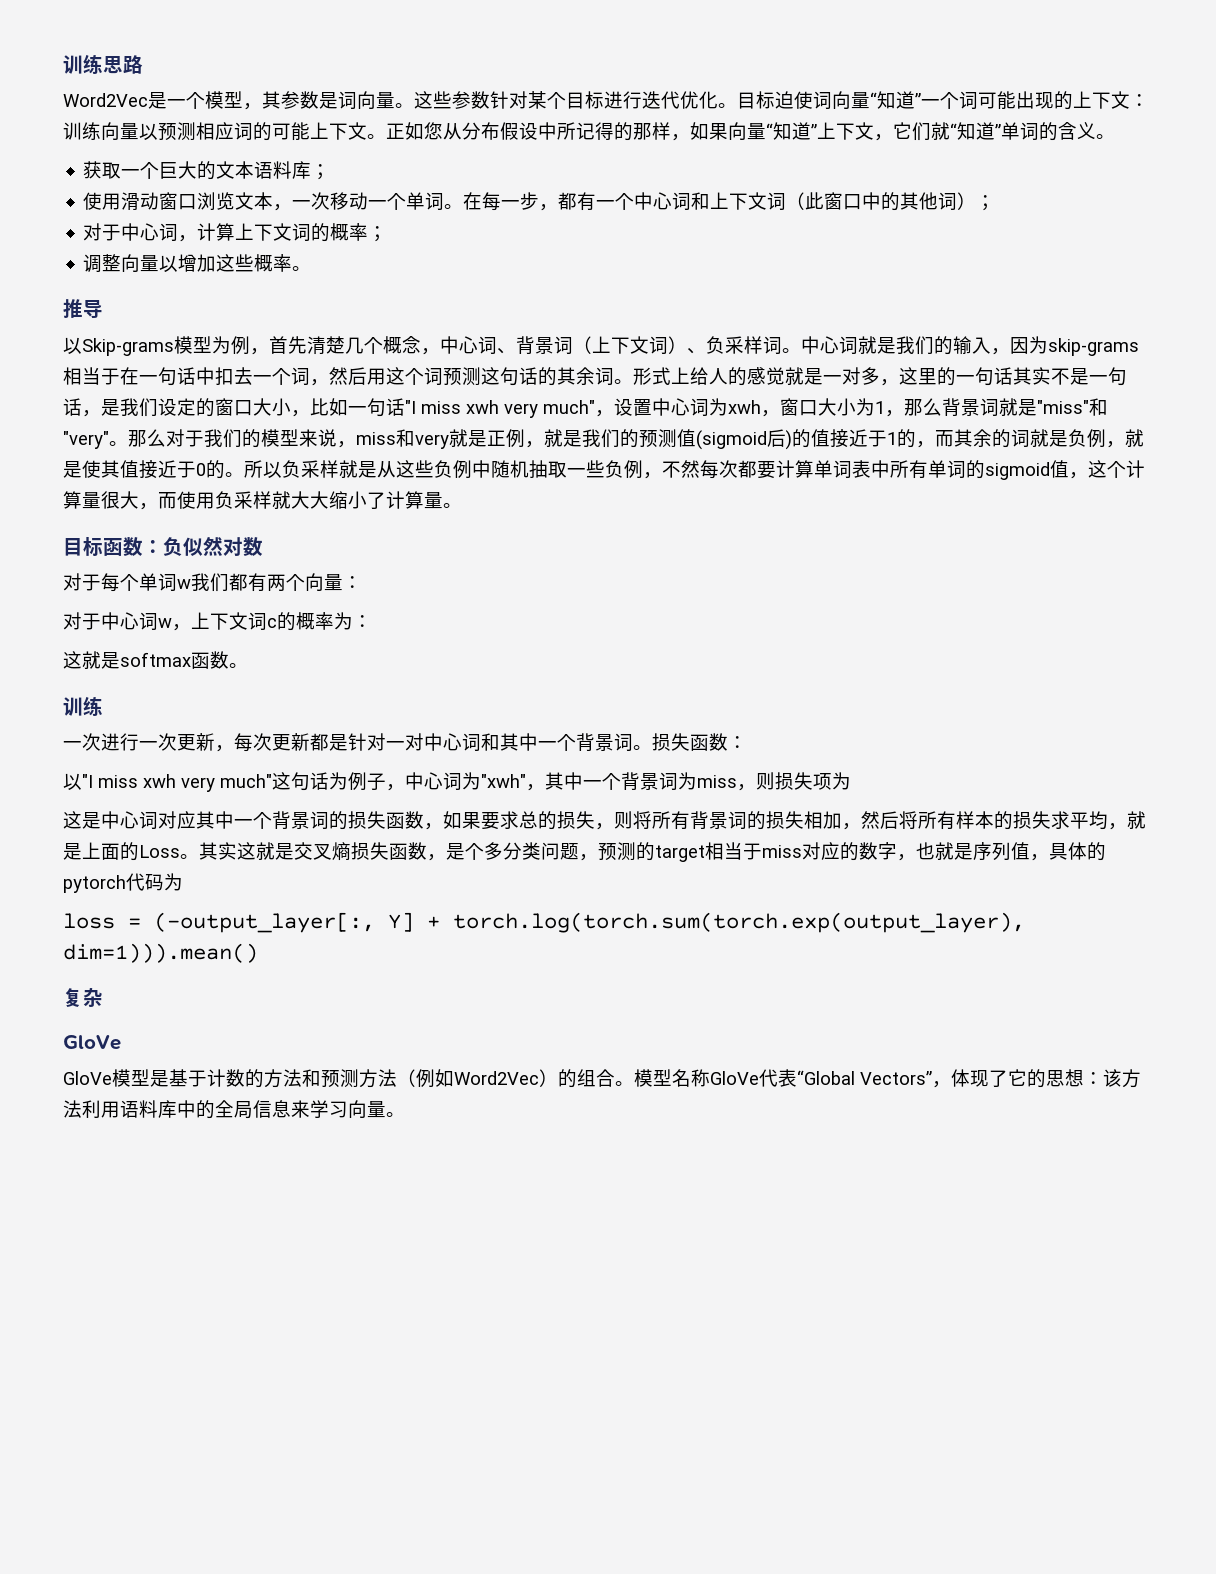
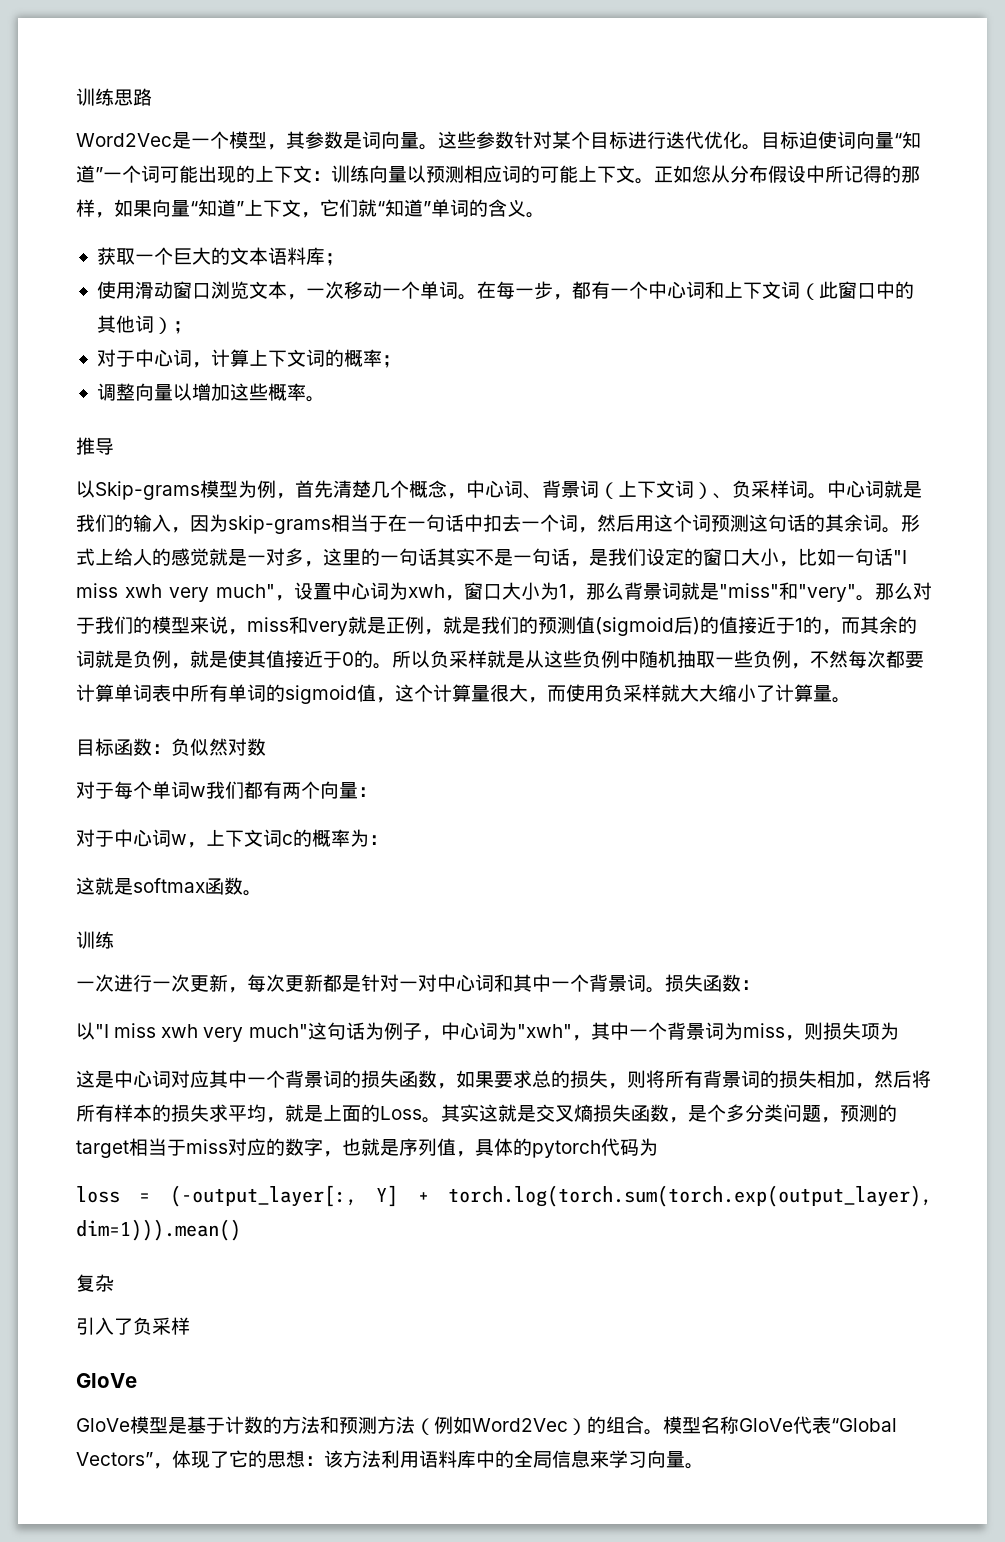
+ 引入了负采样

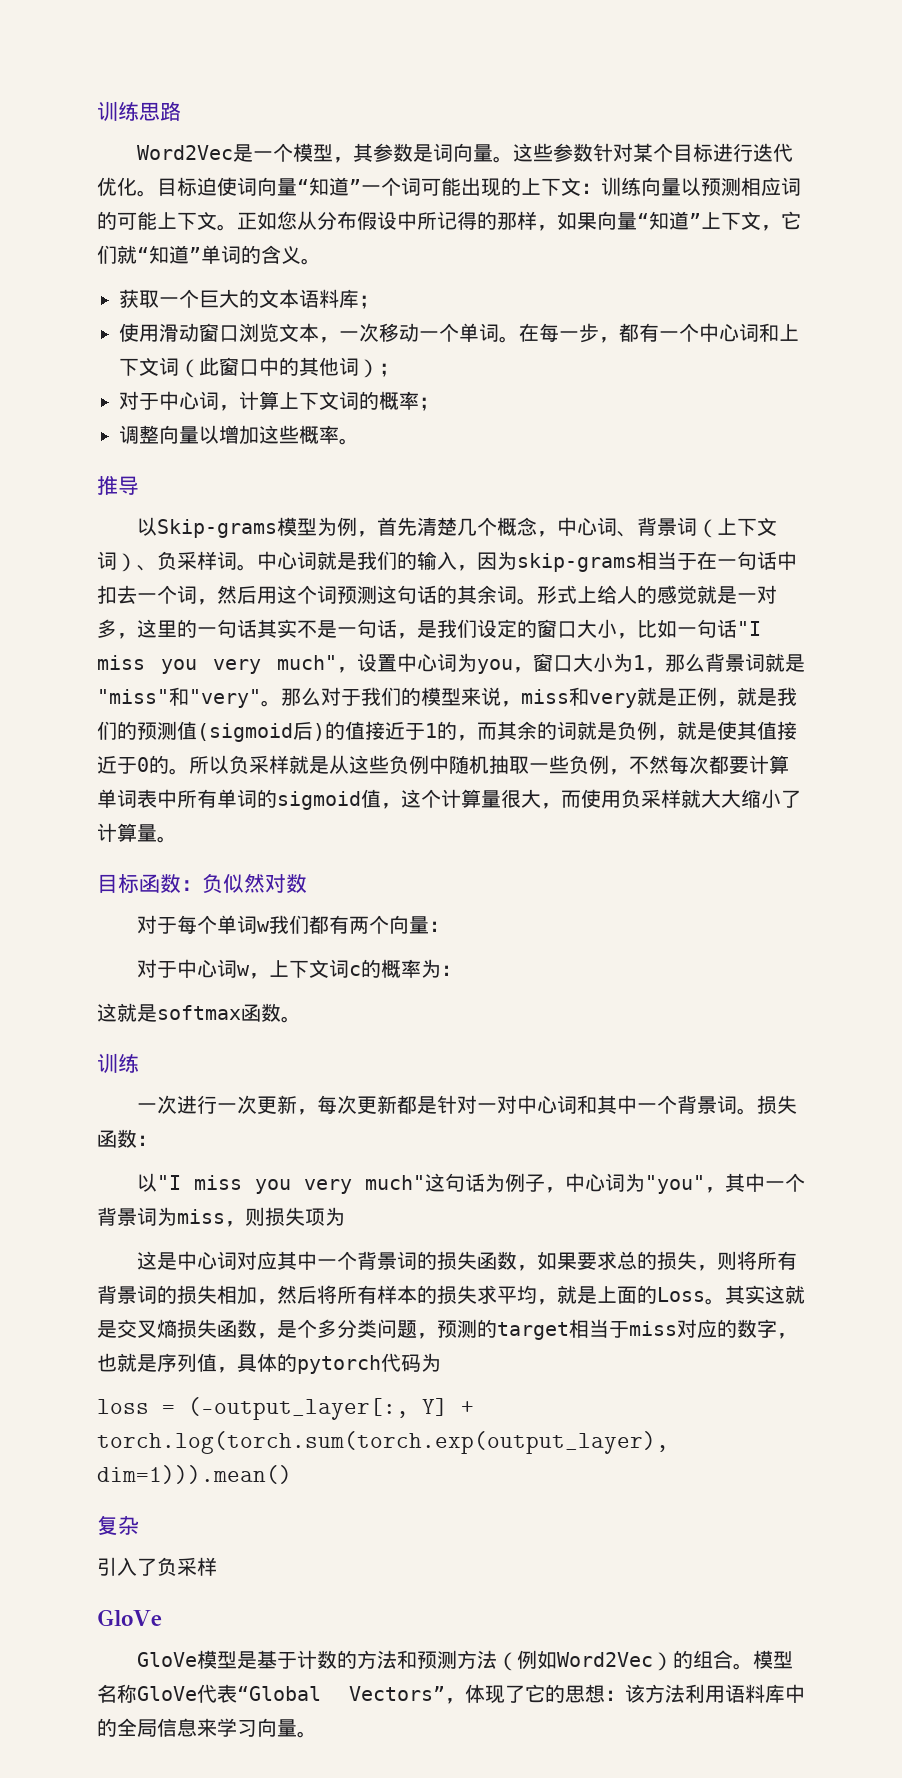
- 形式上给人的感觉就是一对多，这里的一句话其实不是一句话，是我们设定的窗口大小，比如一句话"I miss xwh very much"，设置中心词为xwh，窗口大小为1，那么背景词就是"miss"和"very"。
+ 形式上给人的感觉就是一对多，这里的一句话其实不是一句话，是我们设定的窗口大小，比如一句话"I miss you very much"，设置中心词为you，窗口大小为1，那么背景词就是"miss"和"very"。
- 以"I miss xwh very much"这句话为例子，中心词为"xwh"，其中一个背景词为miss，则损失项为
+ 以"I miss you very much"这句话为例子，中心词为"you"，其中一个背景词为miss，则损失项为

